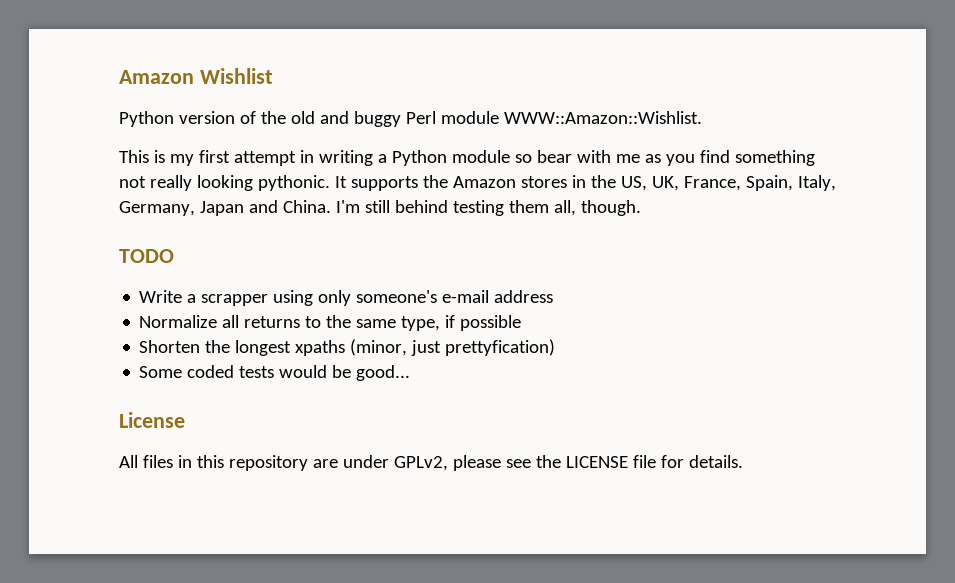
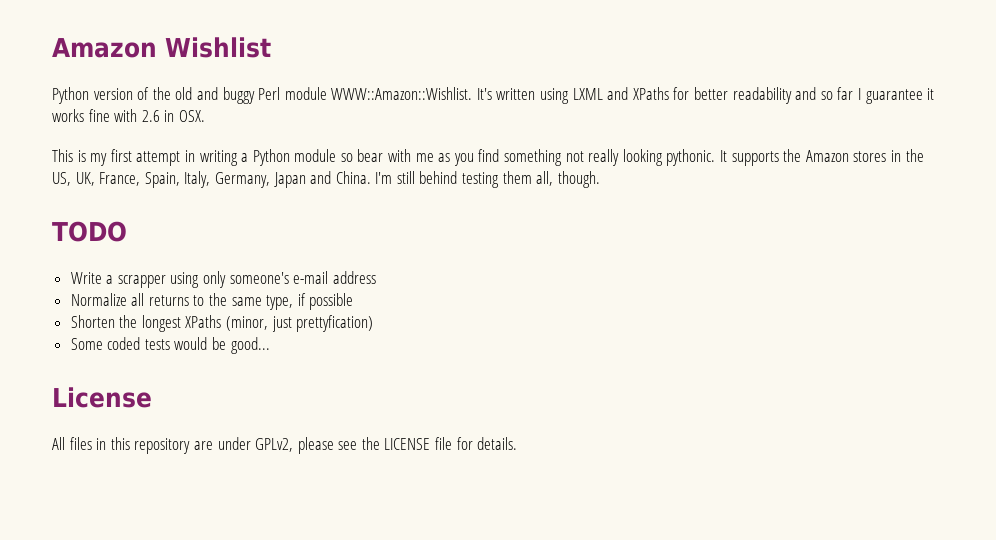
+ It's written using LXML and XPaths for better readability and so far I guarantee it works fine with 2.6 in OSX.
- Shorten the longest xpaths (minor, just prettyfication)
+ Shorten the longest XPaths (minor, just prettyfication)

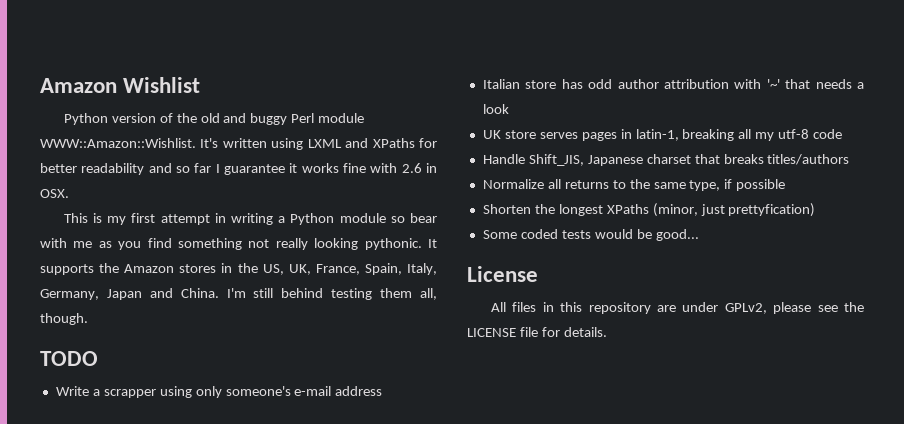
+ Italian store has odd author attribution with '~' that needs a look
+ UK store serves pages in latin-1, breaking all my utf-8 code
+ Handle Shift_JIS, Japanese charset that breaks titles/authors

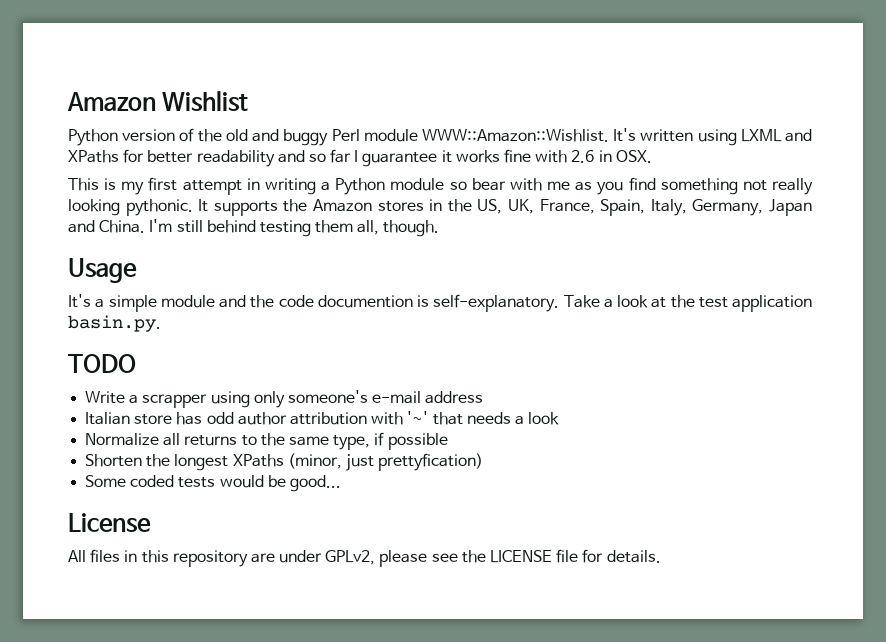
+ Usage
+ It's a simple module and the code documention is self-explanatory. Take a look at the test application basin.py.
- UK store serves pages in latin-1, breaking all my utf-8 code
- Handle Shift_JIS, Japanese charset that breaks titles/authors

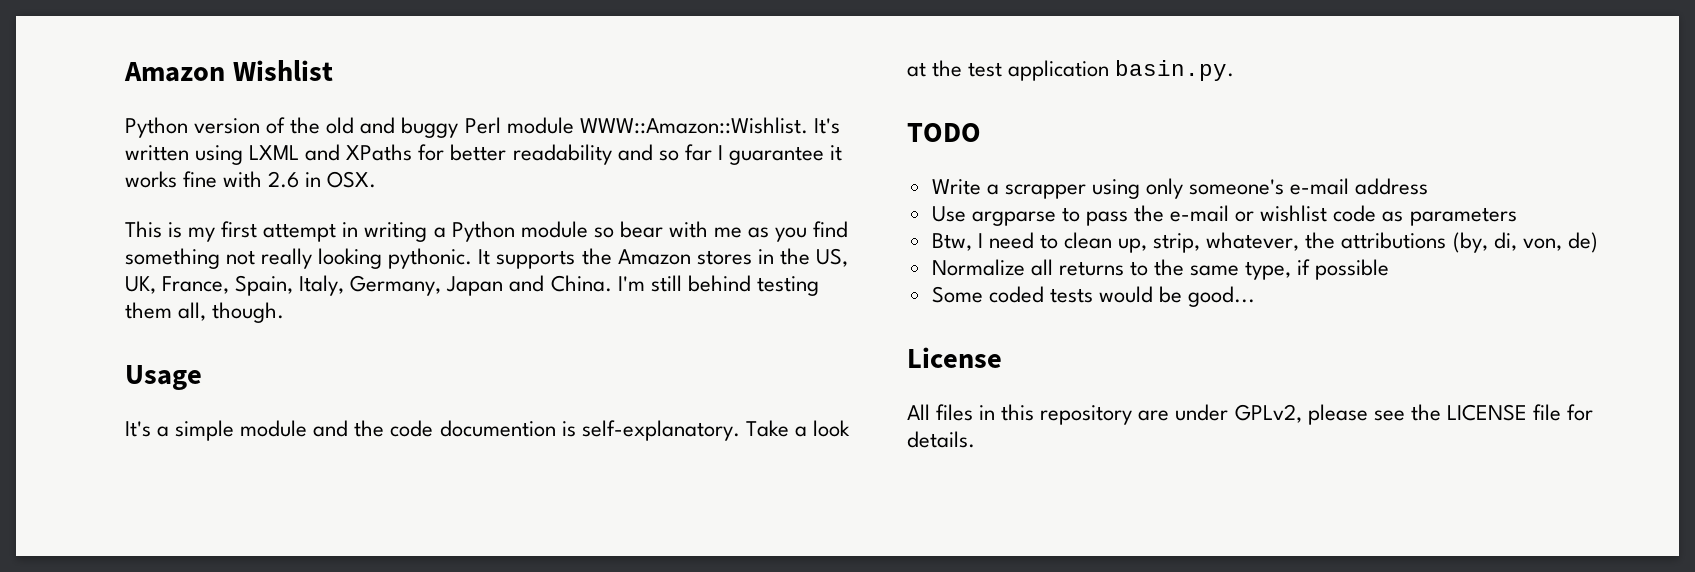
- Italian store has odd author attribution with '~' that needs a look
+ Use argparse to pass the e-mail or wishlist code as parameters
+ Btw, I need to clean up, strip, whatever, the attributions (by, di, von, de)
- Shorten the longest XPaths (minor, just prettyfication)

